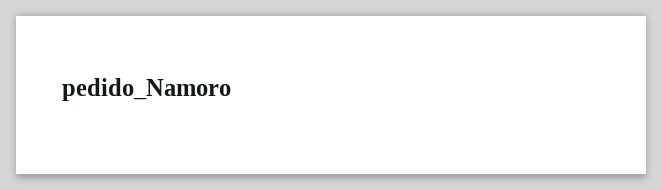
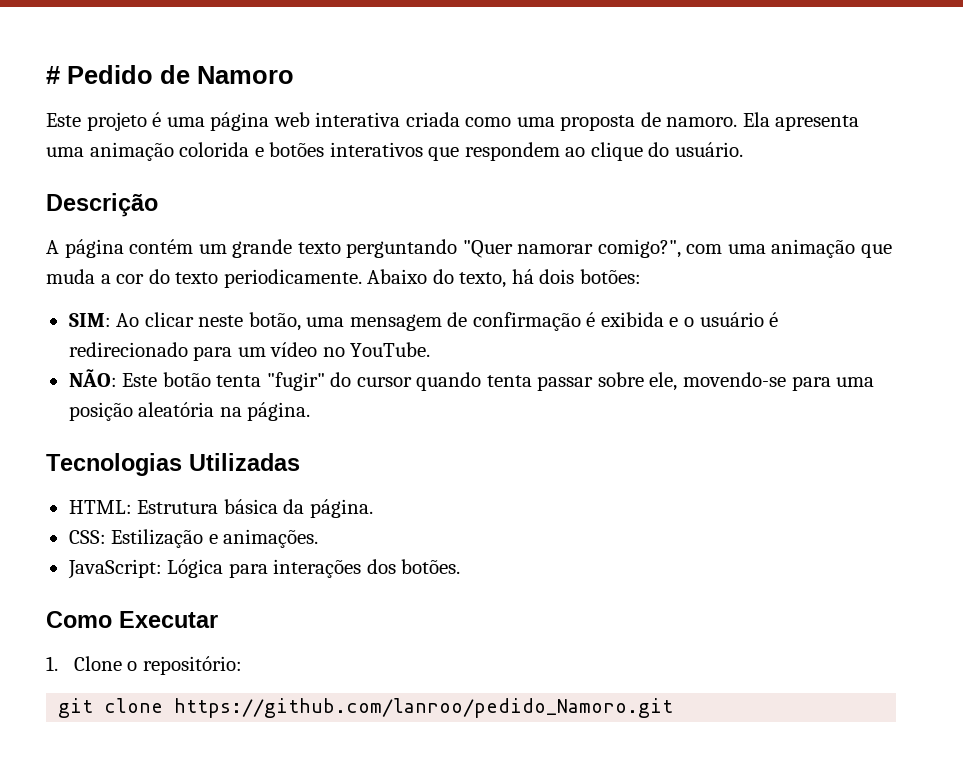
- pedido_Namoro
+ # Pedido de Namoro
+ Este projeto é uma página web interativa criada como uma proposta de namoro. Ela apresenta uma animação colorida e botões interativos que respondem ao clique do usuário.
+ Descrição
+ A página contém um grande texto perguntando "Quer namorar comigo?", com uma animação que muda a cor do texto periodicamente. Abaixo do texto, há dois botões:
+ SIM: Ao clicar neste botão, uma mensagem de confirmação é exibida e o usuário é redirecionado para um vídeo no YouTube.
+ NÃO: Este botão tenta "fugir" do cursor quando tenta passar sobre ele, movendo-se para uma posição aleatória na página.
+ Tecnologias Utilizadas
+ HTML: Estrutura básica da página.
+ CSS: Estilização e animações.
+ JavaScript: Lógica para interações dos botões.
+ Como Executar
+ 1. Clone o repositório:
+ git clone https://github.com/lanroo/pedido_Namoro.git

